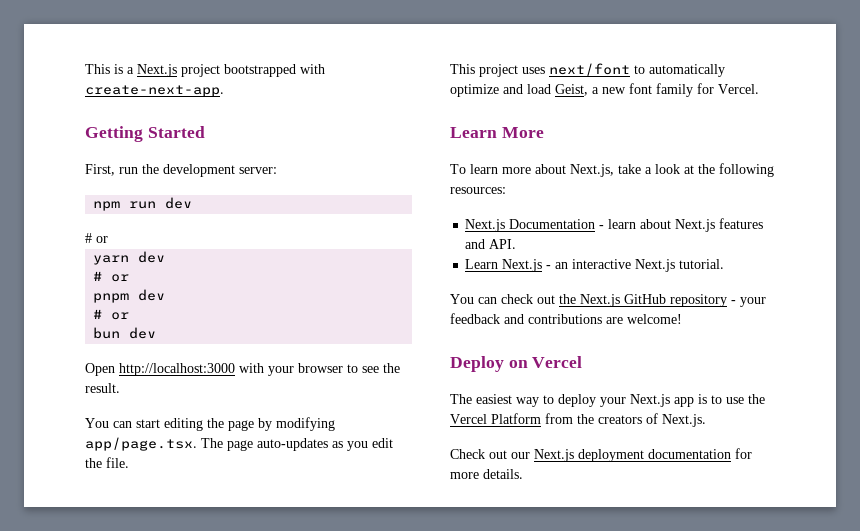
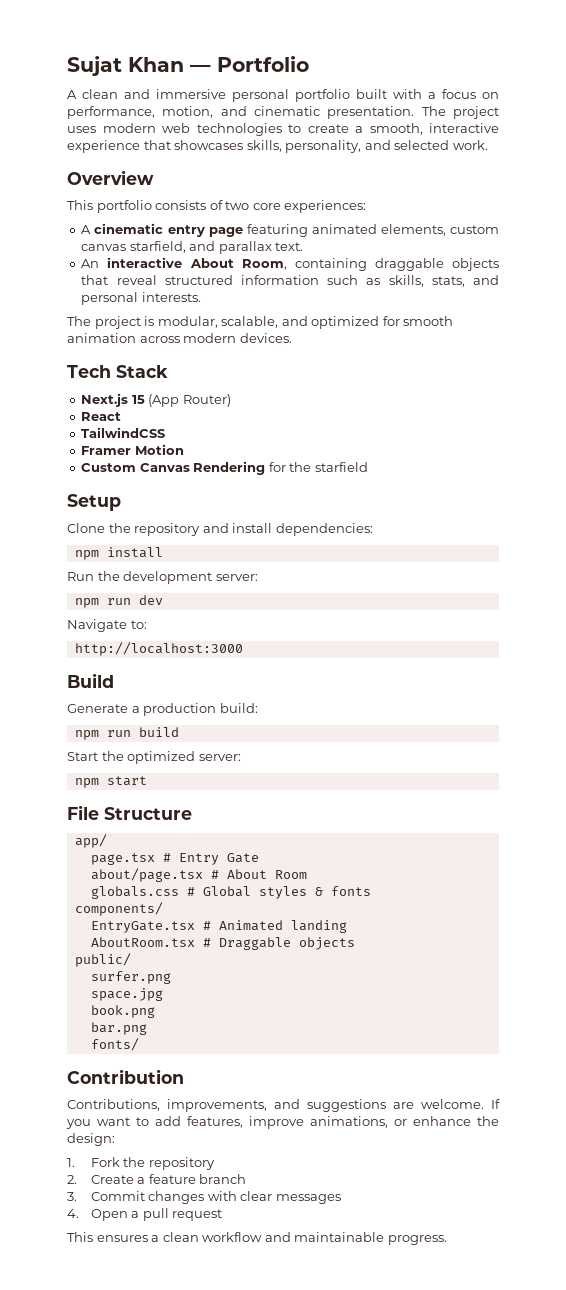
- This is a Next.js project bootstrapped with create-next-app.
- Getting Started
- First, run the development server:
+ Sujat Khan — Portfolio
+ A clean and immersive personal portfolio built with a focus on performance, motion, and cinematic presentation. The project uses modern web technologies to create a smooth, interactive experience that showcases skills, personality, and selected work.
+ Overview
+ This portfolio consists of two core experiences:
+ A cinematic entry page featuring animated elements, custom canvas starfield, and parallax text.
+ An interactive About Room, containing draggable objects that reveal structured information such as skills, stats, and personal interests.
+ The project is modular, scalable, and optimized for smooth animation across modern devices.
+ Tech Stack
+ Next.js 15 (App Router)
+ React
+ TailwindCSS
+ Framer Motion
+ Custom Canvas Rendering for the starfield
+ Setup
+ Clone the repository and install dependencies:
+ npm install
+ Run the development server:
  npm run dev
- # or
- yarn dev
- # or
- pnpm dev
- # or
- bun dev
- Open http://localhost:3000 with your browser to see the result.
- You can start editing the page by modifying app/page.tsx. The page auto-updates as you edit the file.
- This project uses next/font to automatically optimize and load Geist, a new font family for Vercel.
- Learn More
- To learn more about Next.js, take a look at the following resources:
- Next.js Documentation - learn about Next.js features and API.
- Learn Next.js - an interactive Next.js tutorial.
- You can check out the Next.js GitHub repository - your feedback and contributions are welcome!
- Deploy on Vercel
- The easiest way to deploy your Next.js app is to use the Vercel Platform from the creators of Next.js.
- Check out our Next.js deployment documentation for more details.
+ Navigate to:
+ http://localhost:3000
+ Build
+ Generate a production build:
+ npm run build
+ Start the optimized server:
+ npm start
+ File Structure
+ app/
+ page.tsx # Entry Gate
+ about/page.tsx # About Room
+ globals.css # Global styles & fonts
+ components/
+ EntryGate.tsx # Animated landing
+ AboutRoom.tsx # Draggable objects
+ public/
+ surfer.png
+ space.jpg
+ book.png
+ bar.png
+ fonts/
+ Contribution
+ Contributions, improvements, and suggestions are welcome. If you want to add features, improve animations, or enhance the design:
+ 1. Fork the repository
+ 2. Create a feature branch
+ 3. Commit changes with clear messages
+ 4. Open a pull request
+ This ensures a clean workflow and maintainable progress.

